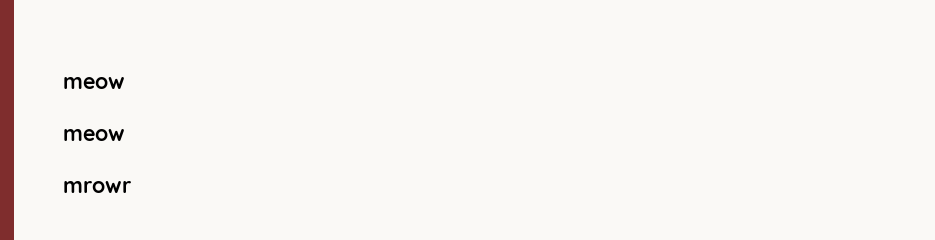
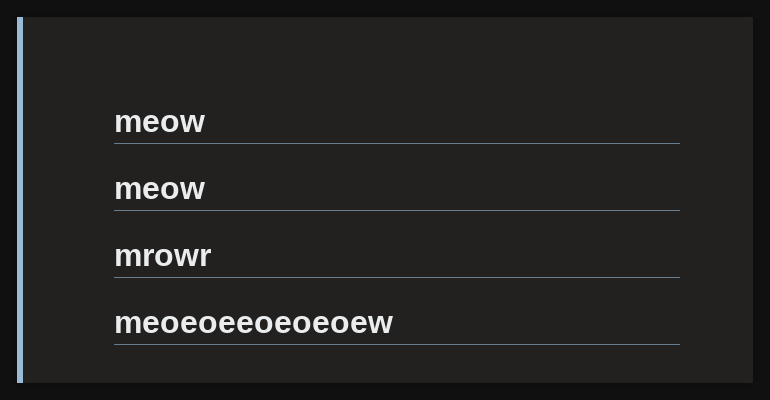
+ meoeoeeoeoeoew

